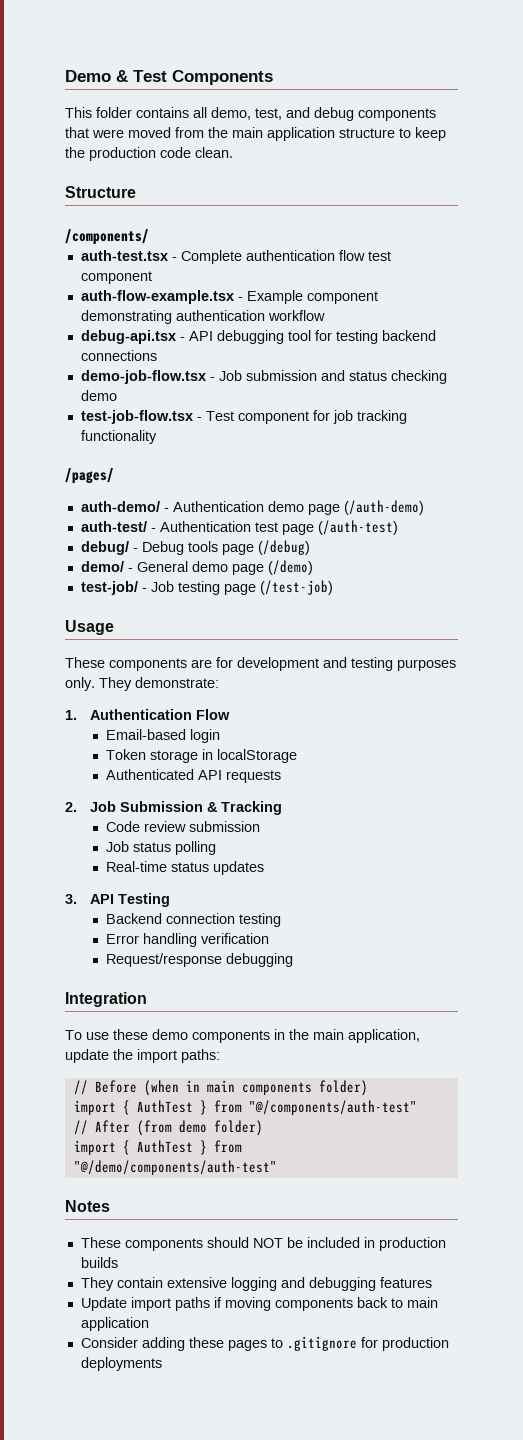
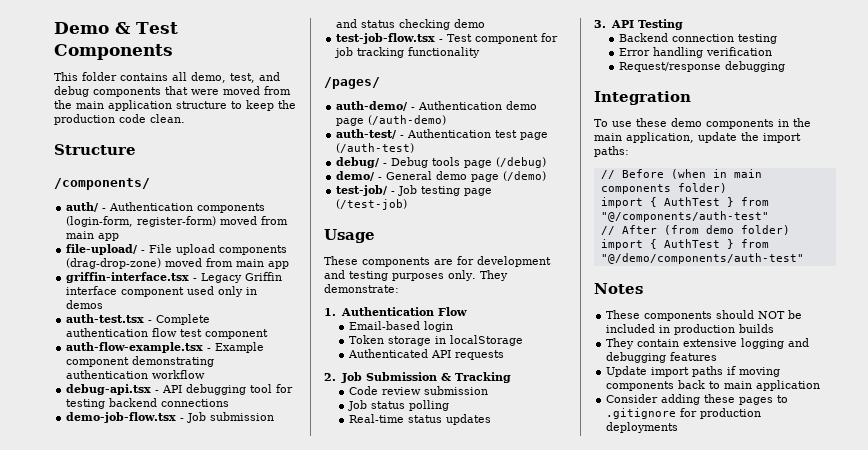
+ auth/ - Authentication components (login-form, register-form) moved from main app
+ file-upload/ - File upload components (drag-drop-zone) moved from main app
+ griffin-interface.tsx - Legacy Griffin interface component used only in demos

